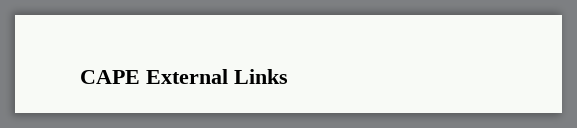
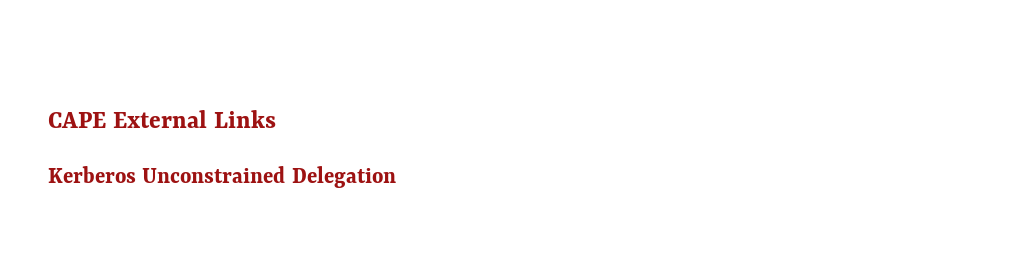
+ Kerberos Unconstrained Delegation

